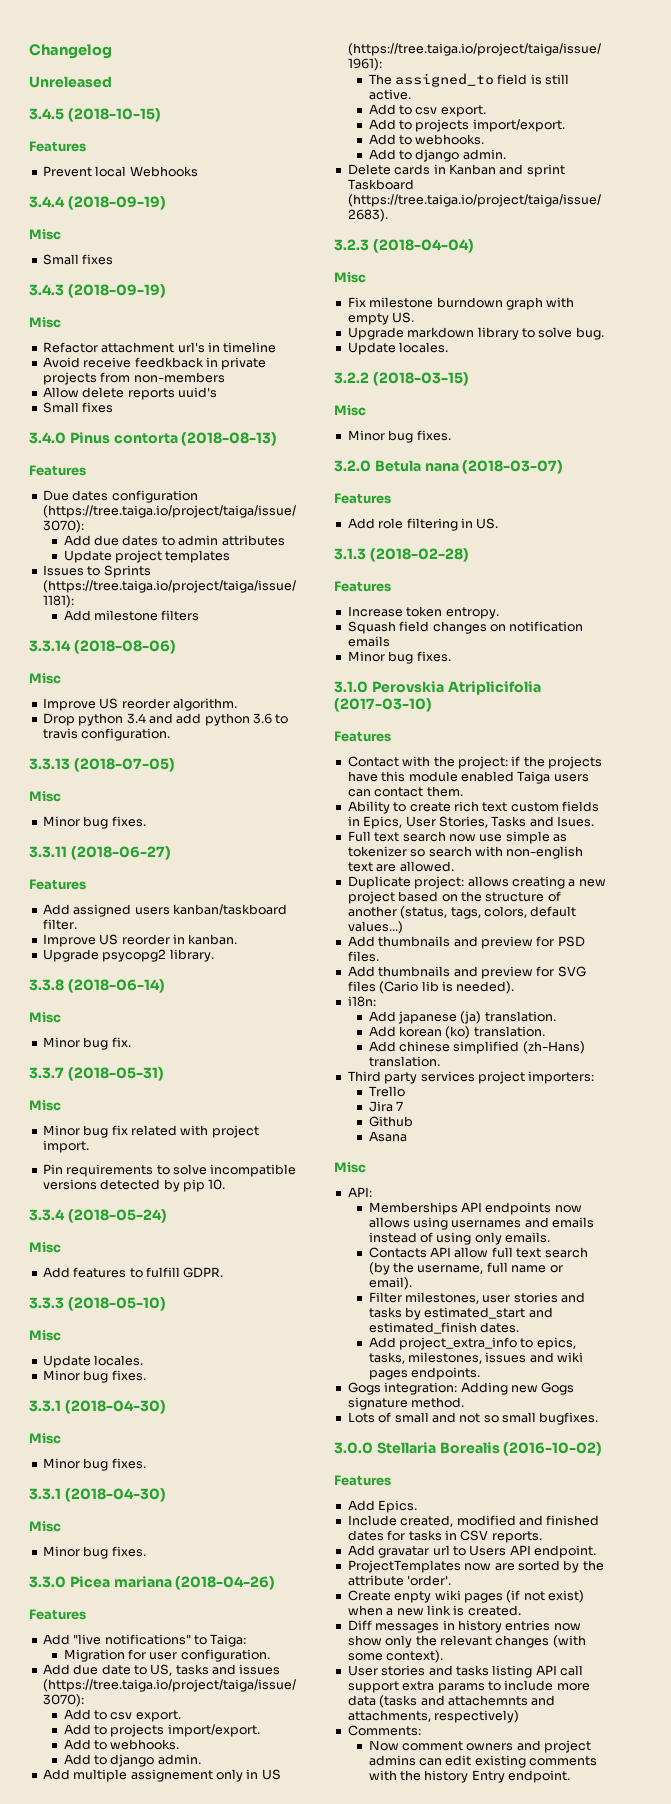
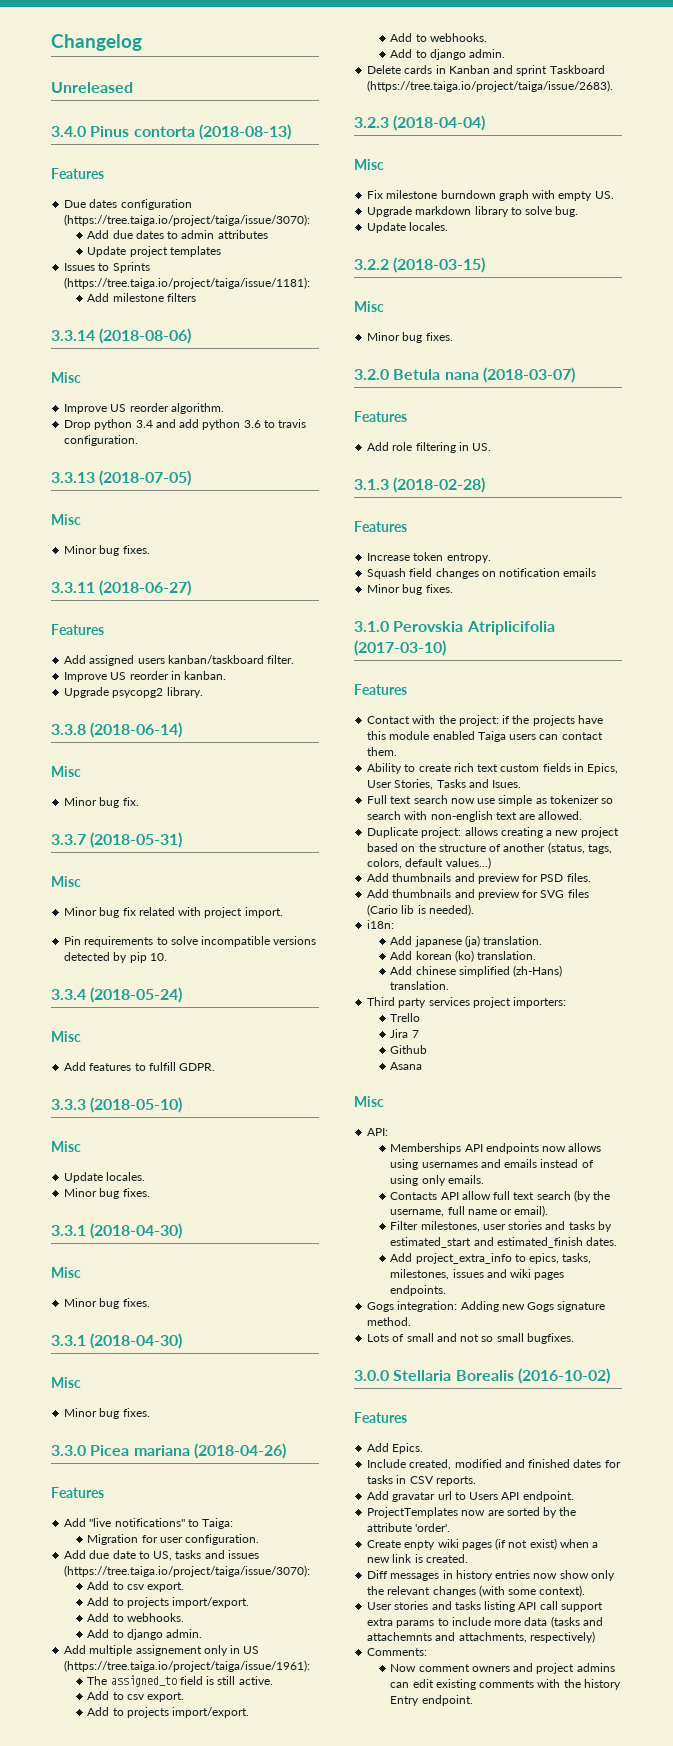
- 3.4.5 (2018-10-15)
- Features
- Prevent local Webhooks
- 3.4.4 (2018-09-19)
- Misc
- Small fixes
- 3.4.3 (2018-09-19)
- Misc
- Refactor attachment url's in timeline
- Avoid receive feedkback in private projects from non-members
- Allow delete reports uuid's
- Small fixes

